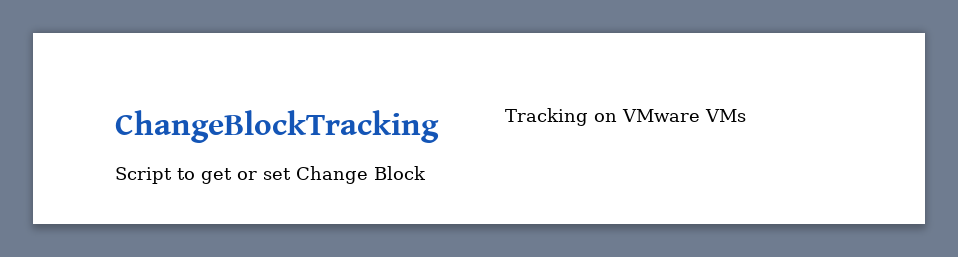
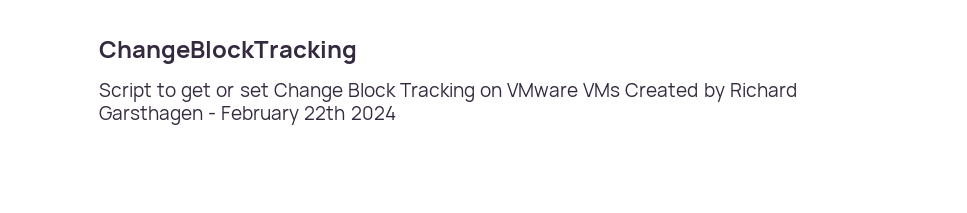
- Script to get or set Change Block Tracking on VMware VMs
+ Script to get or set Change Block Tracking on VMware VMs Created by Richard Garsthagen - February 22th 2024

